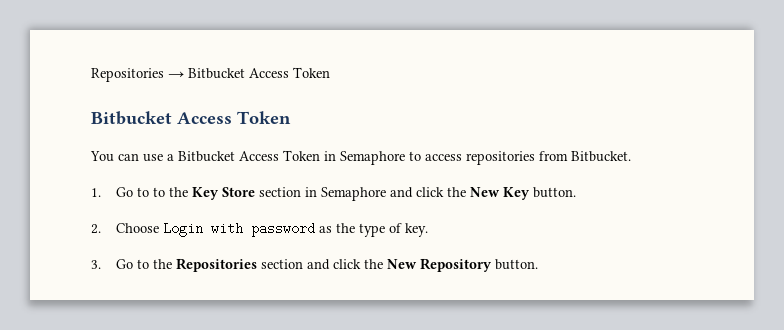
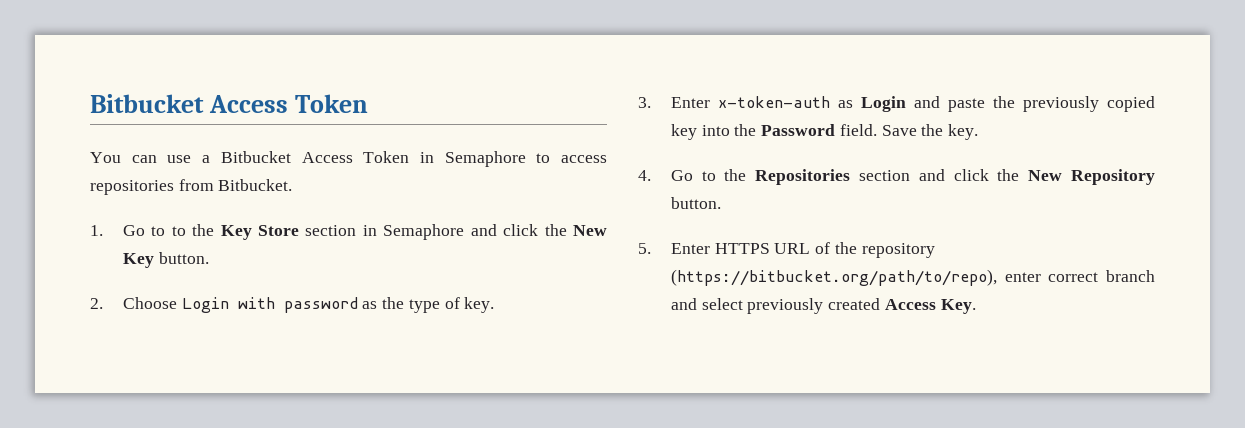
- Repositories → Bitbucket Access Token
- 3. Go to the Repositories section and click the New Repository button.
+ 3. Enter x-token-auth as Login and paste the previously copied key into the Password field. Save the key.
+ 4. Go to the Repositories section and click the New Repository button.
+ 5. Enter HTTPS URL of the repository (https://bitbucket.org/path/to/repo), enter correct branch and select previously created Access Key.

